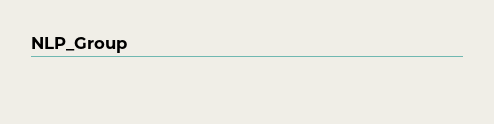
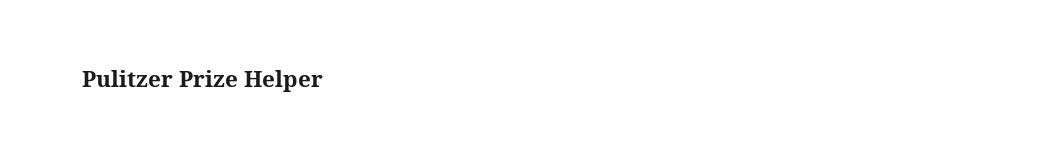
- NLP_Group
+ Pulitzer Prize Helper

